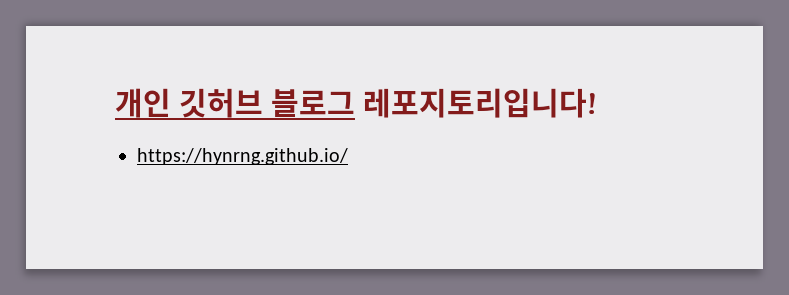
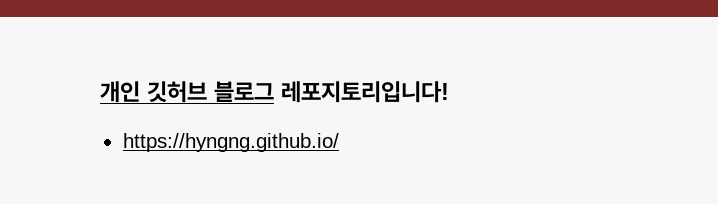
- https://hynrng.github.io/
+ https://hyngng.github.io/

